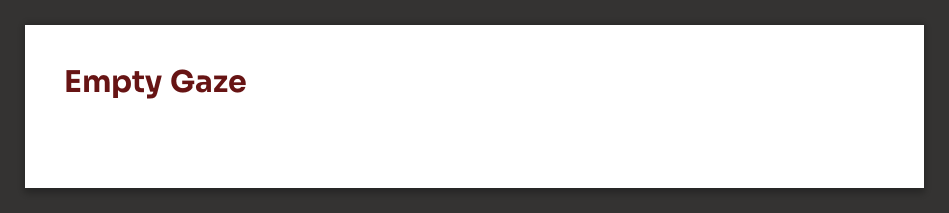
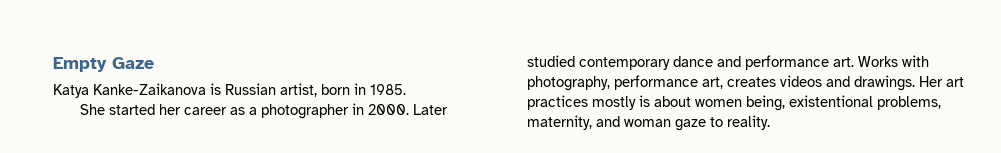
+ Katya Kanke-Zaikanova is Russian artist, born in 1985.
+ She started her career as a photographer in 2000. Later studied contemporary dance and performance art. Works with photography, performance art, creates videos and drawings. Her art practices mostly is about women being, existentional problems, maternity, and woman gaze to reality.

